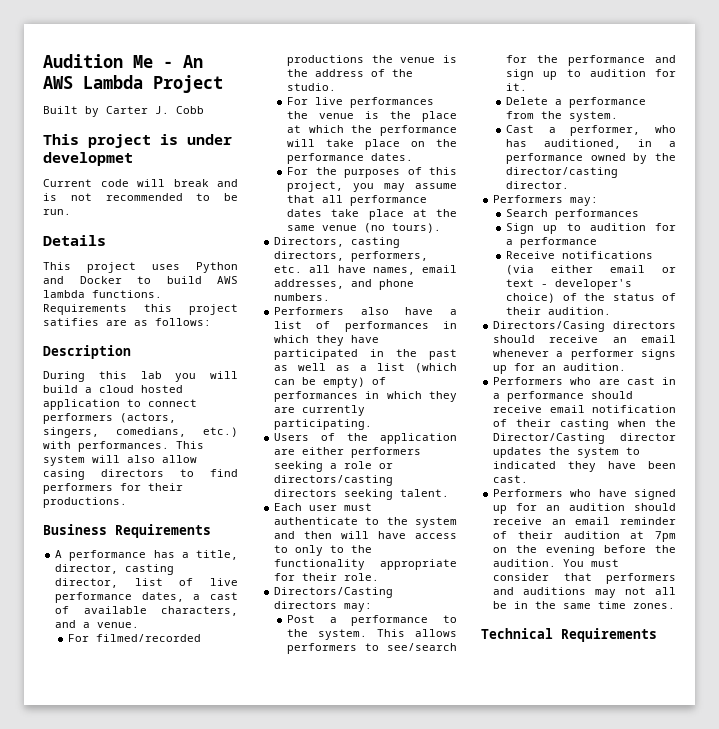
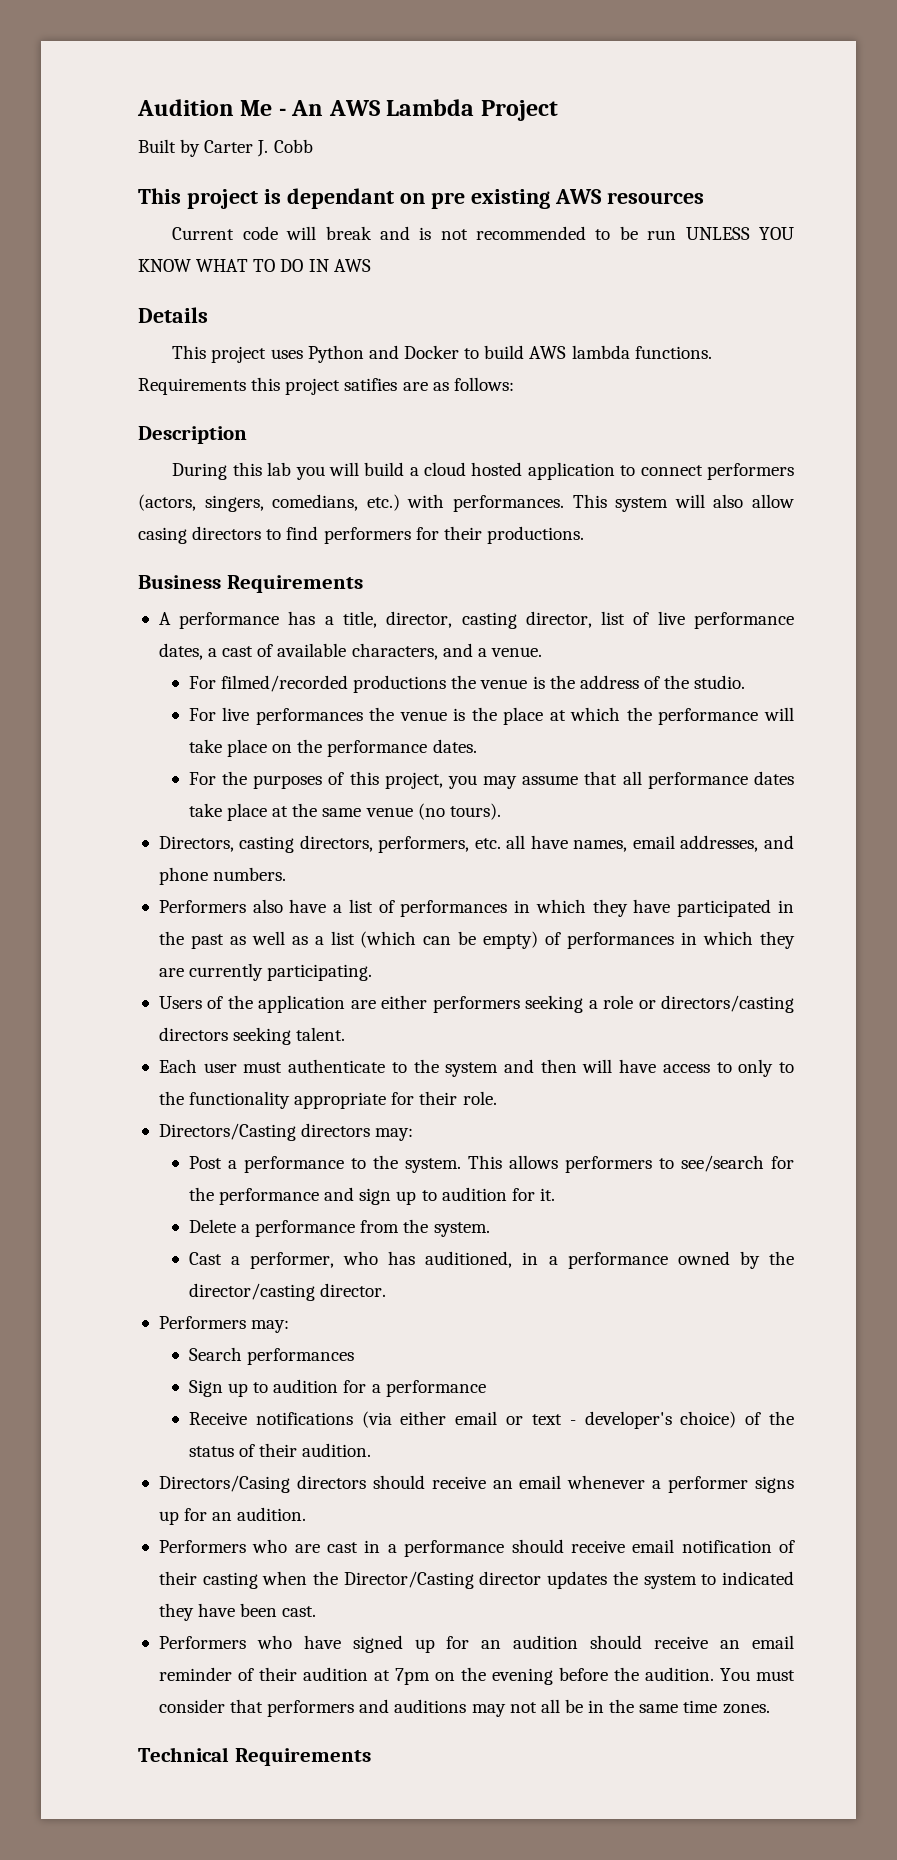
- This project is under developmet
+ This project is dependant on pre existing AWS resources
- Current code will break and is not recommended to be run.
+ Current code will break and is not recommended to be run UNLESS YOU KNOW WHAT TO DO IN AWS

